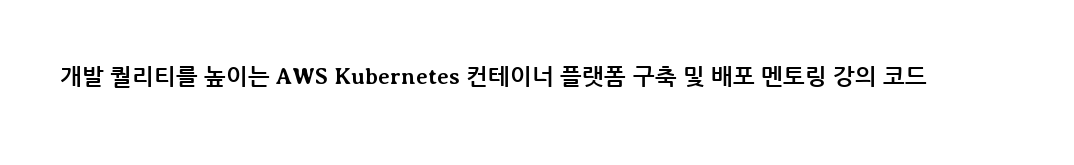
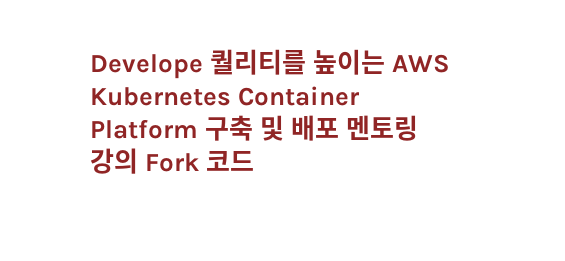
- 개발 퀄리티를 높이는 AWS Kubernetes 컨테이너 플랫폼 구축 및 배포 멘토링 강의 코드
+ Develope 퀄리티를 높이는 AWS Kubernetes Container Platform 구축 및 배포 멘토링 강의 Fork 코드

